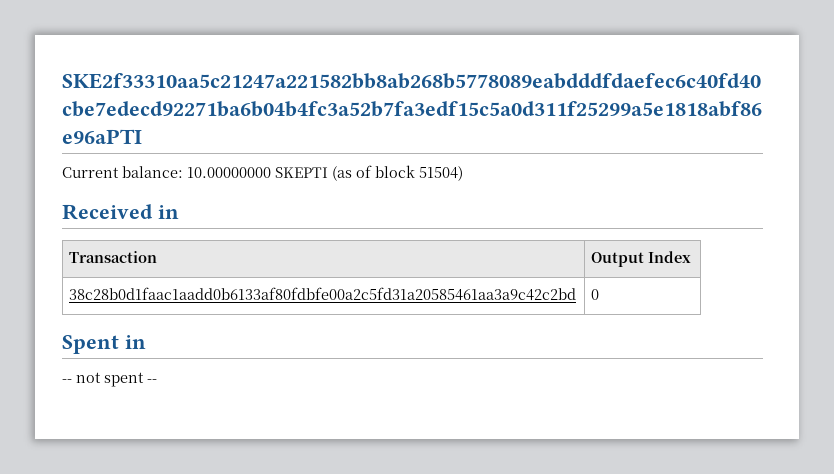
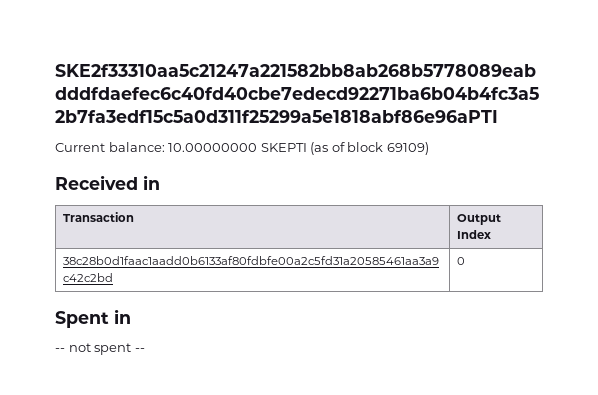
- Current balance: 10.00000000 SKEPTI (as of block 51504)
+ Current balance: 10.00000000 SKEPTI (as of block 69109)

